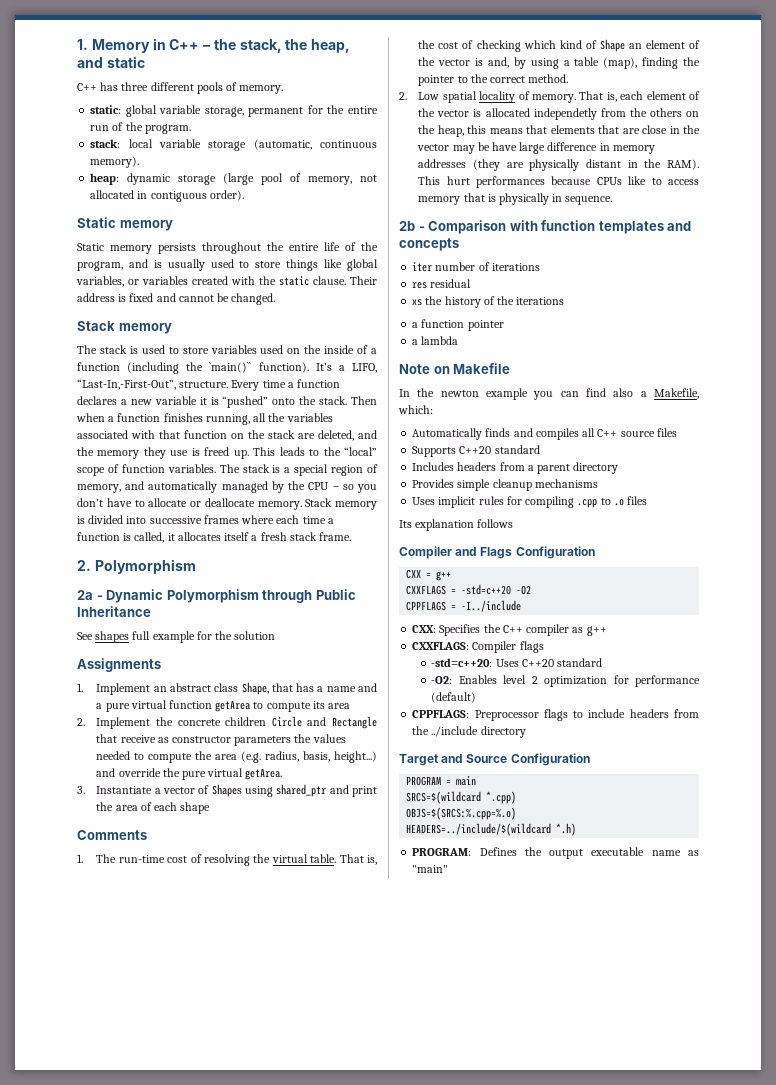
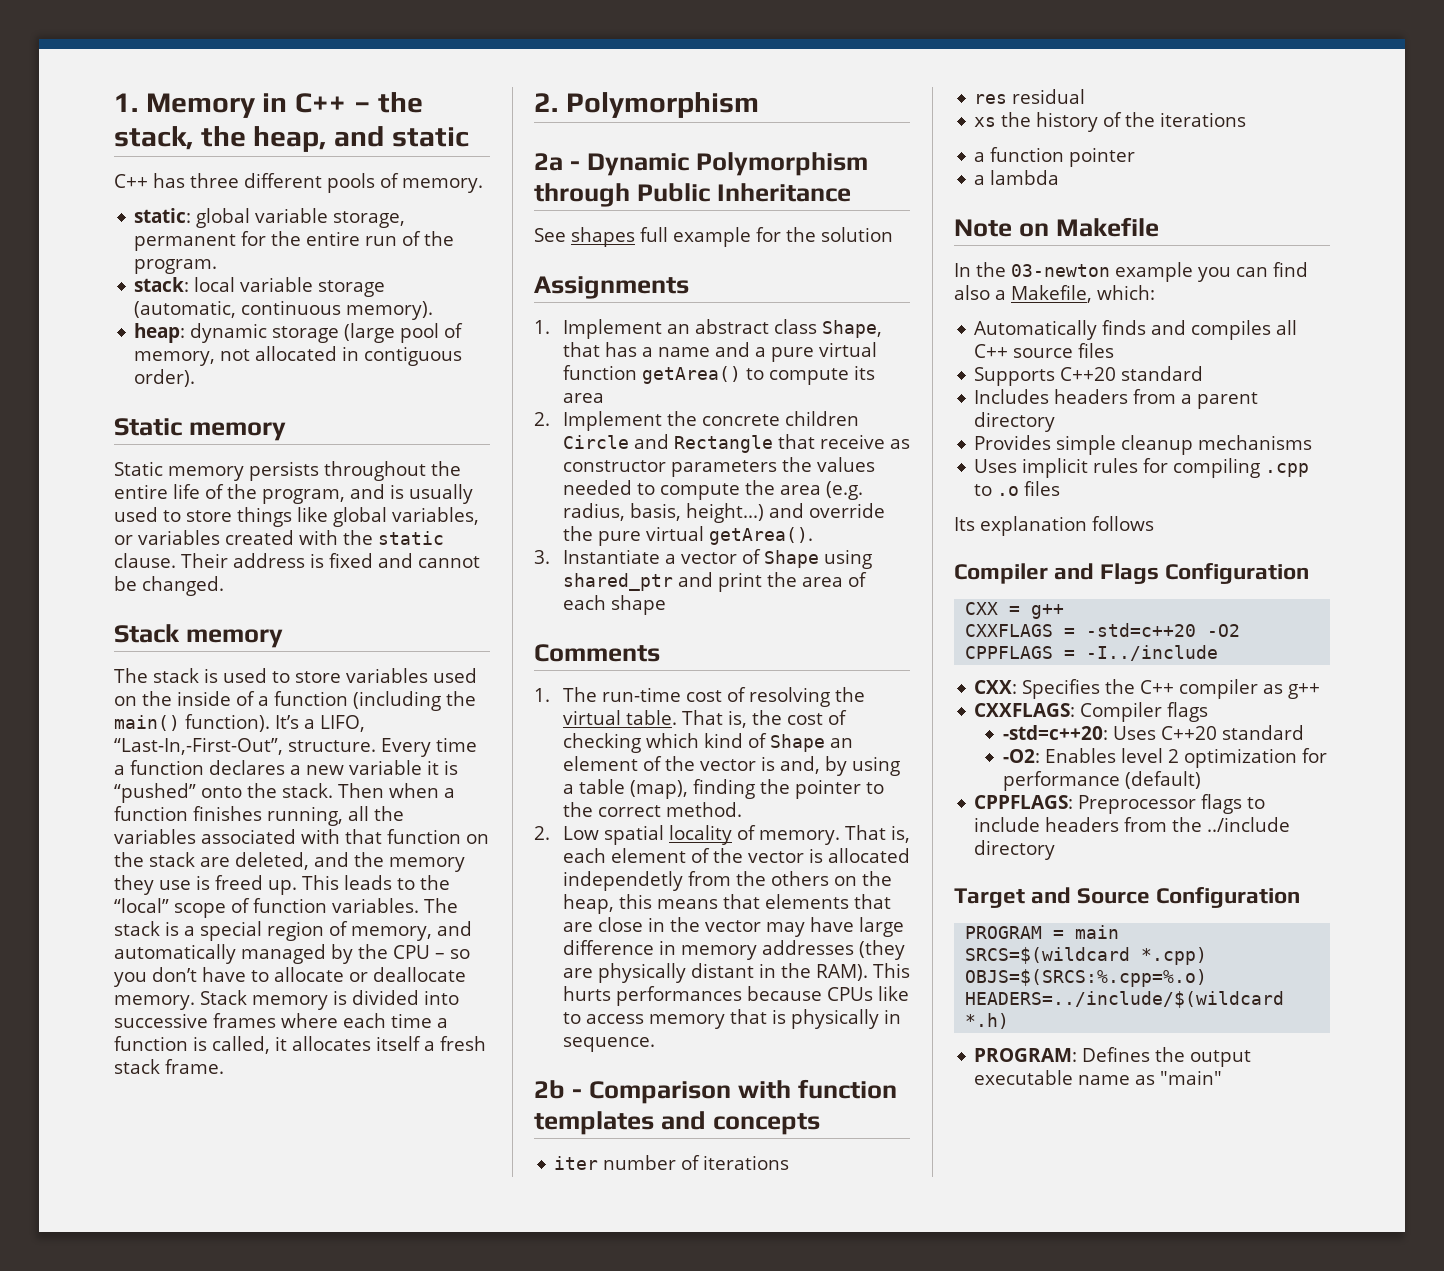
- The stack is used to store variables used on the inside of a function (including the `main()`` function).
+ The stack is used to store variables used on the inside of a function (including the main() function).
- 1. Implement an abstract class Shape, that has a name and a pure virtual function getArea to compute its area
+ 1. Implement an abstract class Shape, that has a name and a pure virtual function getArea() to compute its area
- 2. Implement the concrete children Circle and Rectangle that receive as constructor parameters the values needed to compute the area (e.g. radius, basis, height...) and override the pure virtual getArea.
+ 2. Implement the concrete children Circle and Rectangle that receive as constructor parameters the values needed to compute the area (e.g. radius, basis, height...) and override the pure virtual getArea().
- 3. Instantiate a vector of Shapes using shared_ptr and print the area of each shape
+ 3. Instantiate a vector of Shape using shared_ptr and print the area of each shape
- That is, each element of the vector is allocated independetly from the others on the heap, this means that elements that are close in the vector may be have large difference in memory addresses (they are physically distant in the RAM).
+ That is, each element of the vector is allocated independetly from the others on the heap, this means that elements that are close in the vector may have large difference in memory addresses (they are physically distant in the RAM).
- This hurt performances because CPUs like to access memory that is physically in sequence.
+ This hurts performances because CPUs like to access memory that is physically in sequence.
- In the newton example you can find also a Makefile, which:
+ In the 03-newton example you can find also a Makefile, which:

